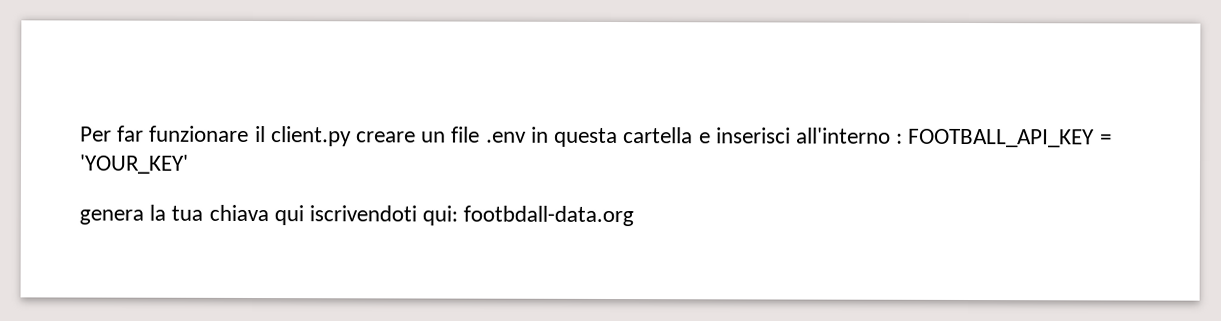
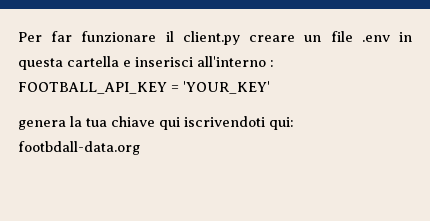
- genera la tua chiava qui iscrivendoti qui: footbdall-data.org
+ genera la tua chiave qui iscrivendoti qui: footbdall-data.org

